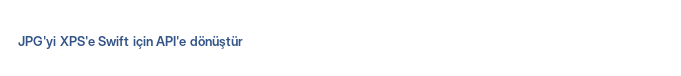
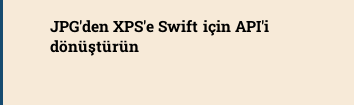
- JPG'yi XPS'e Swift için API'e dönüştür
+ JPG'den XPS'e Swift için API'i dönüştürün

